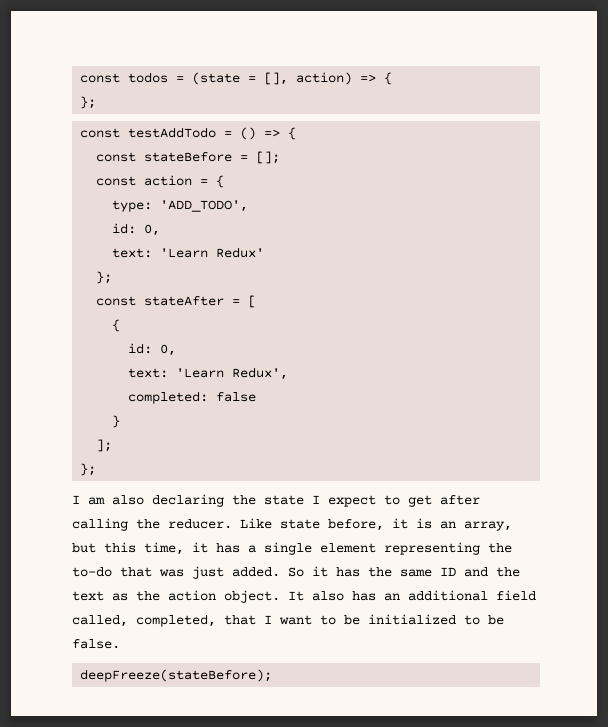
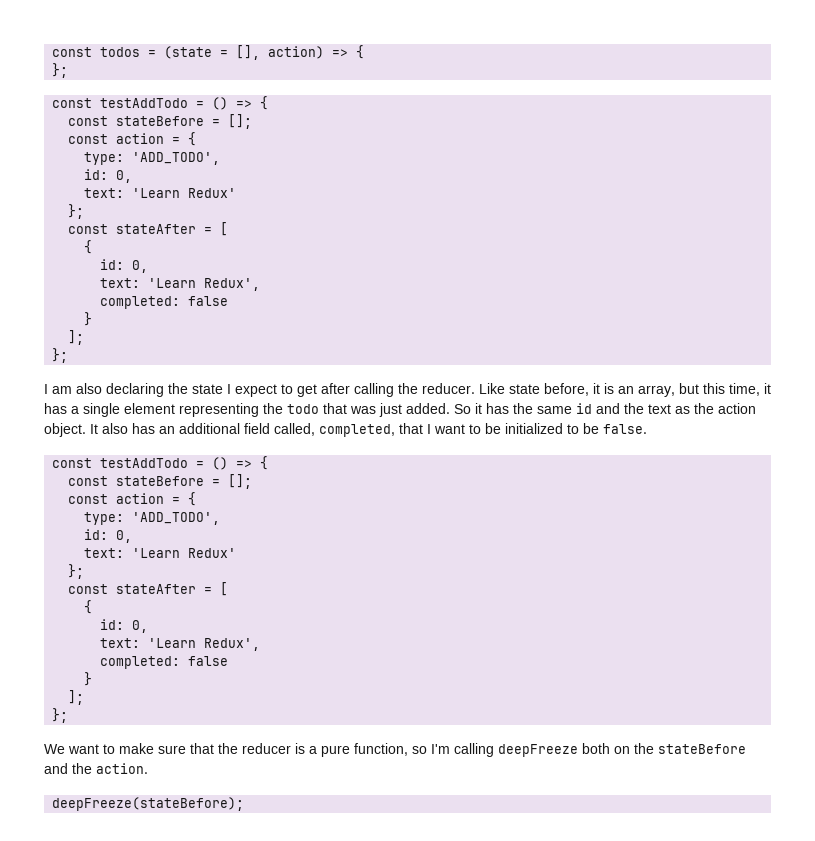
- Like state before, it is an array, but this time, it has a single element representing the to-do that was just added.
+ Like state before, it is an array, but this time, it has a single element representing the todo that was just added.
- So it has the same ID and the text as the action object.
+ So it has the same id and the text as the action object.
  It also has an additional field called, completed, that I want to be initialized to be false.
+ const testAddTodo = () => {
+ const stateBefore = [];
+ const action = {
+ type: 'ADD_TODO',
+ id: 0,
+ text: 'Learn Redux'
+ };
+ const stateAfter = [
+ {
+ id: 0,
+ text: 'Learn Redux',
+ completed: false
+ }
+ ];
+ };
+ We want to make sure that the reducer is a pure function, so I'm calling deepFreeze both on the stateBefore and the action.

